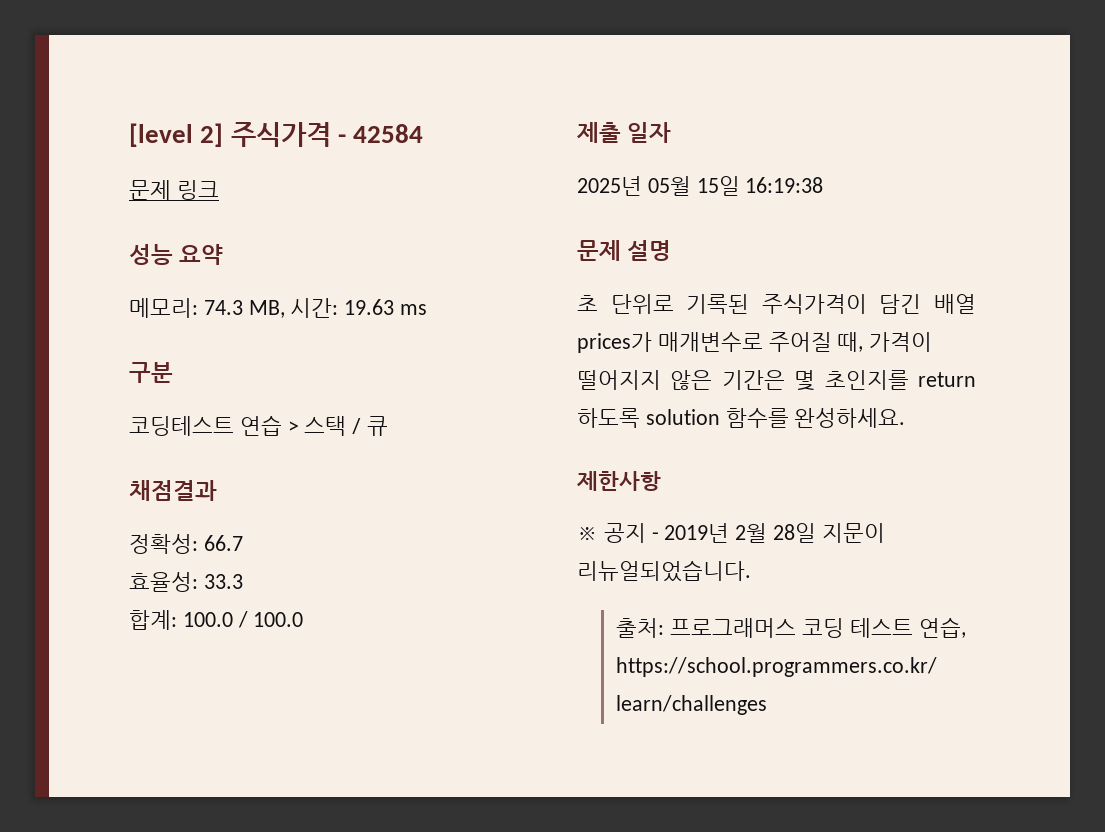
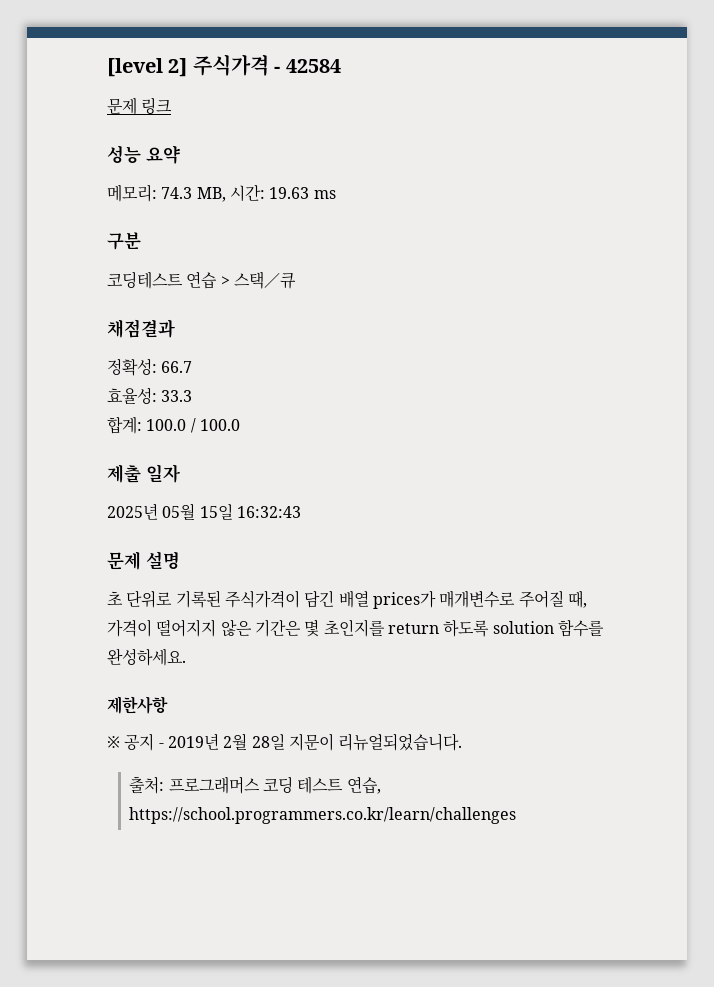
- 2025년 05월 15일 16:19:38
+ 2025년 05월 15일 16:32:43

